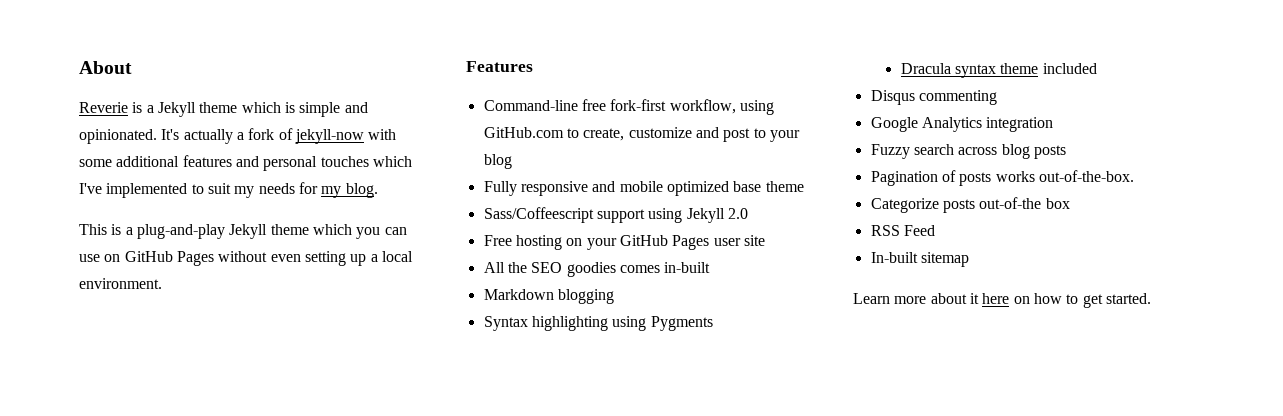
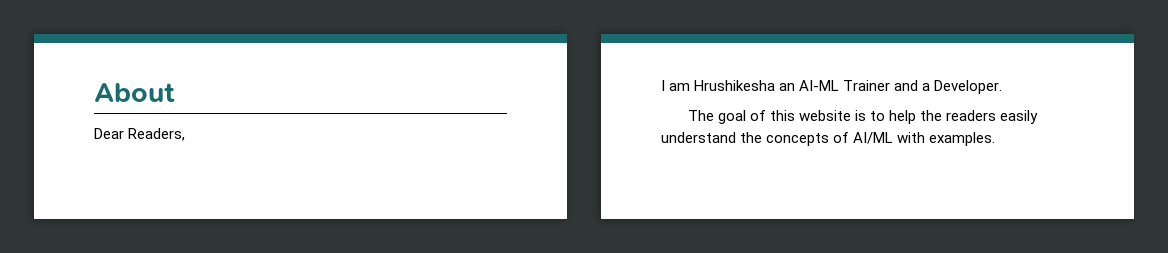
- Reverie is a Jekyll theme which is simple and opinionated. It's actually a fork of jekyll-now with some additional features and personal touches which I've implemented to suit my needs for my blog.
- This is a plug-and-play Jekyll theme which you can use on GitHub Pages without even setting up a local environment.
- Features
- Command-line free fork-first workflow, using GitHub.com to create, customize and post to your blog
- Fully responsive and mobile optimized base theme
- Sass/Coffeescript support using Jekyll 2.0
- Free hosting on your GitHub Pages user site
- All the SEO goodies comes in-built
- Markdown blogging
- Syntax highlighting using Pygments
- Dracula syntax theme included
- Disqus commenting
- Google Analytics integration
- Fuzzy search across blog posts
- Pagination of posts works out-of-the-box.
- Categorize posts out-of-the box
- RSS Feed
- In-built sitemap
- Learn more about it here on how to get started.
+ Dear Readers,
+ I am Hrushikesha an AI-ML Trainer and a Developer.
+ The goal of this website is to help the readers easily understand the concepts of AI/ML with examples.

